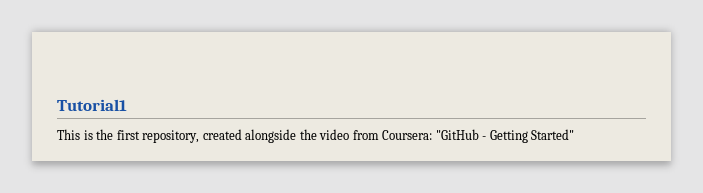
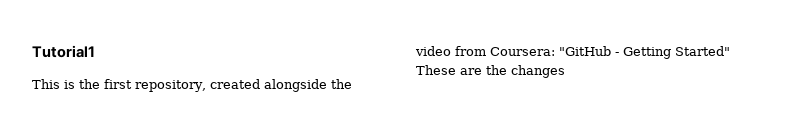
- This is the first repository, created alongside the video from Coursera: "GitHub - Getting Started"
+ This is the first repository, created alongside the video from Coursera: "GitHub - Getting Started" These are the changes

